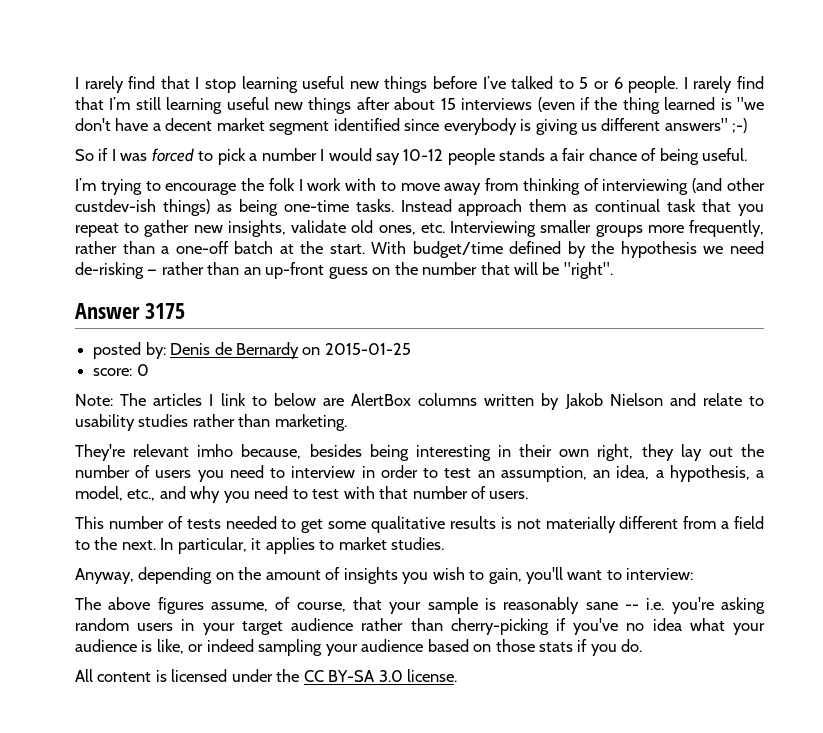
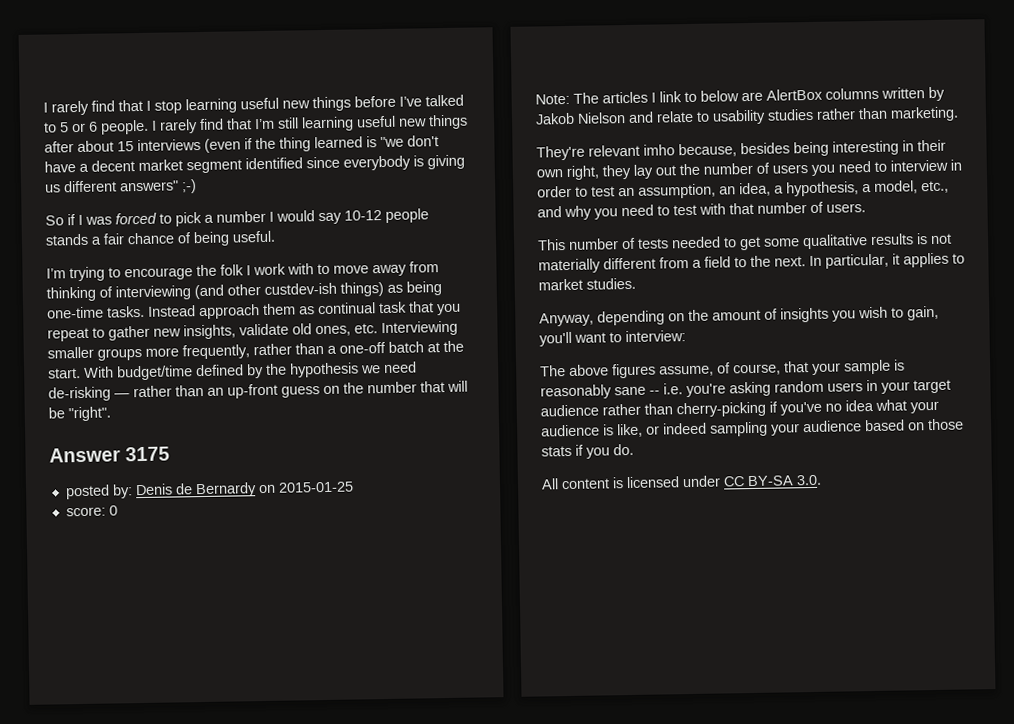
- All content is licensed under the CC BY-SA 3.0 license.
+ All content is licensed under CC BY-SA 3.0.

